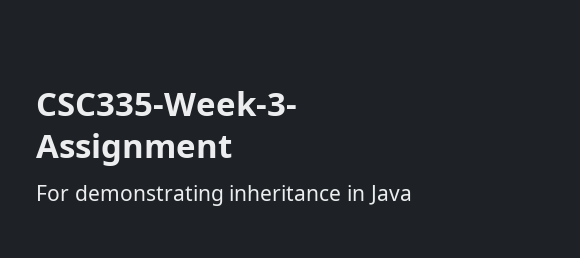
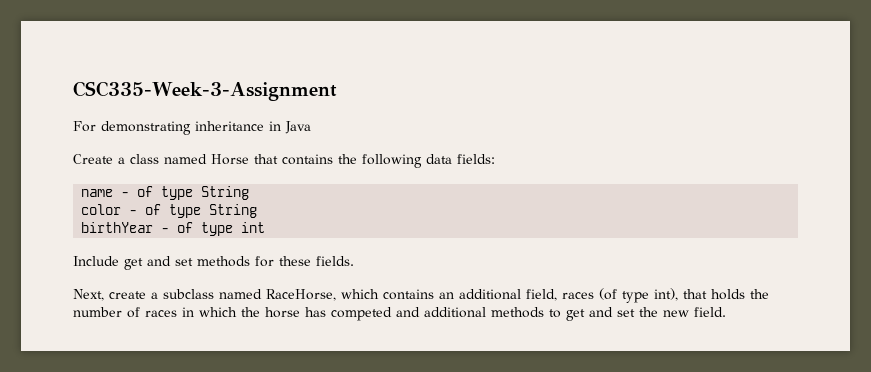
+ Create a class named Horse that contains the following data fields:
+ name - of type String
+ color - of type String
+ birthYear - of type int
+ Include get and set methods for these fields.
+ Next, create a subclass named RaceHorse, which contains an additional field, races (of type int), that holds the number of races in which the horse has competed and additional methods to get and set the new field.

